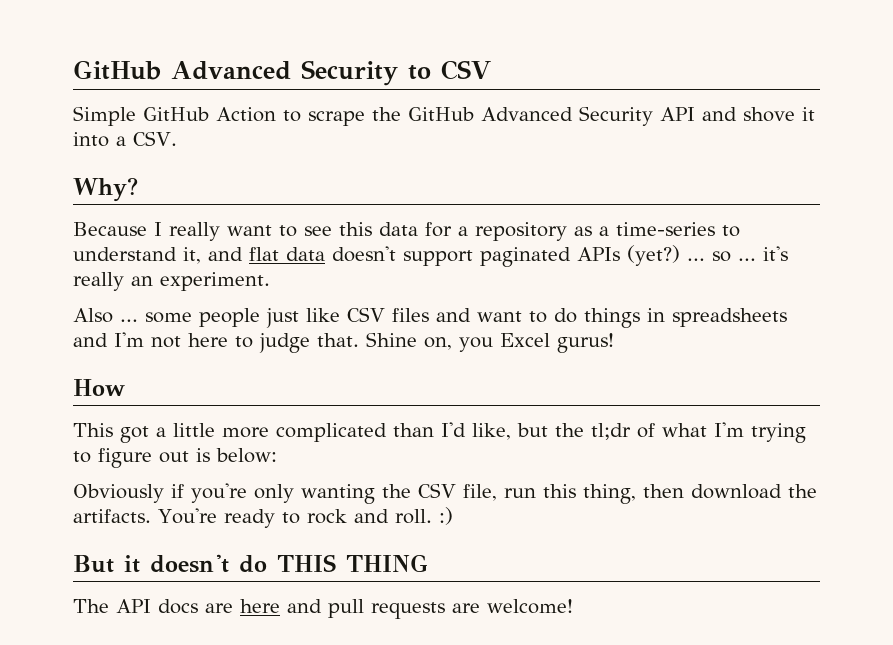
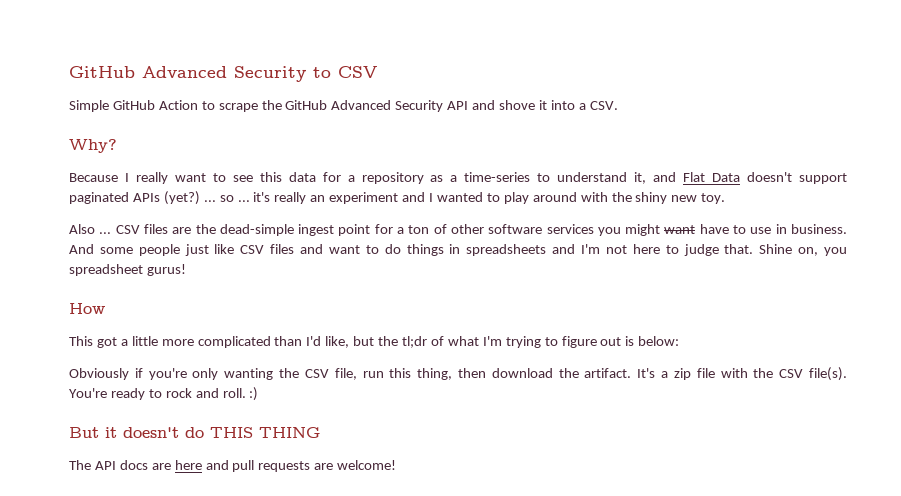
- Because I really want to see this data for a repository as a time-series to understand it, and flat data doesn't support paginated APIs (yet?) ... so ... it's really an experiment.
- Also ... some people just like CSV files and want to do things in spreadsheets and I'm not here to judge that.
+ Because I really want to see this data for a repository as a time-series to understand it, and Flat Data doesn't support paginated APIs (yet?) ... so ... it's really an experiment and I wanted to play around with the shiny new toy.
+ Also ... CSV files are the dead-simple ingest point for a ton of other software services you might want have to use in business. And some people just like CSV files and want to do things in spreadsheets and I'm not here to judge that.
- Shine on, you Excel gurus!
+ Shine on, you spreadsheet gurus!
- Obviously if you're only wanting the CSV file, run this thing, then download the artifacts.
+ Obviously if you're only wanting the CSV file, run this thing, then download the artifact. It's a zip file with the CSV file(s).

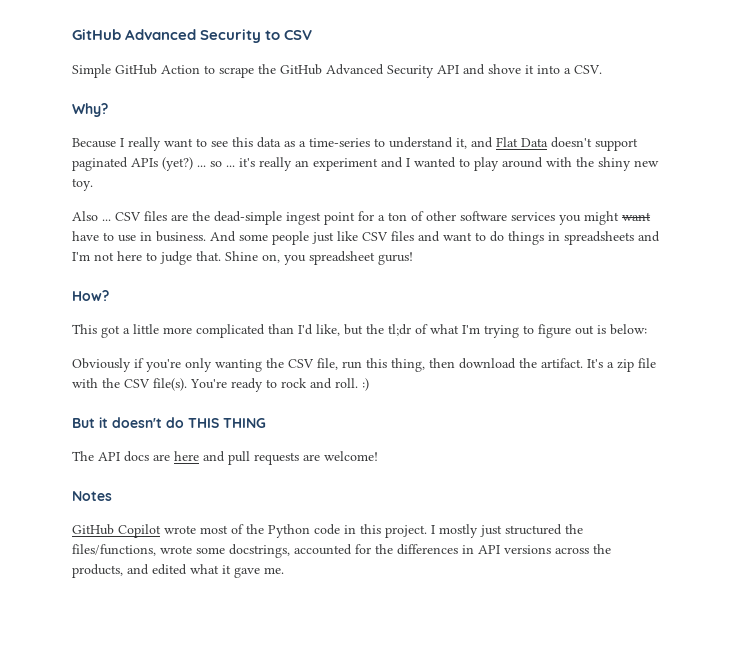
- Because I really want to see this data for a repository as a time-series to understand it, and Flat Data doesn't support paginated APIs (yet?) ... so ... it's really an experiment and I wanted to play around with the shiny new toy.
+ Because I really want to see this data as a time-series to understand it, and Flat Data doesn't support paginated APIs (yet?) ... so ... it's really an experiment and I wanted to play around with the shiny new toy.
- How
+ How?
+ Notes
+ GitHub Copilot wrote most of the Python code in this project. I mostly just structured the files/functions, wrote some docstrings, accounted for the differences in API versions across the products, and edited what it gave me.

